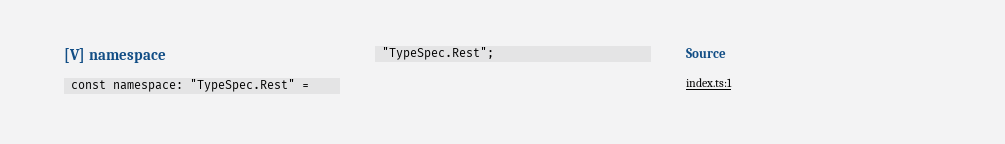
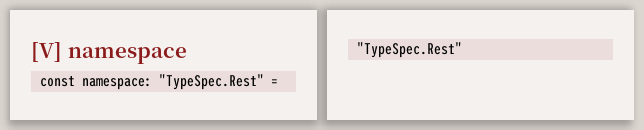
- const namespace: "TypeSpec.Rest" = "TypeSpec.Rest";
- Source
- index.ts:1
+ const namespace: "TypeSpec.Rest" = "TypeSpec.Rest"

